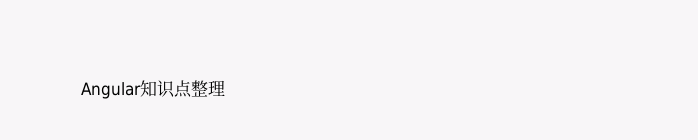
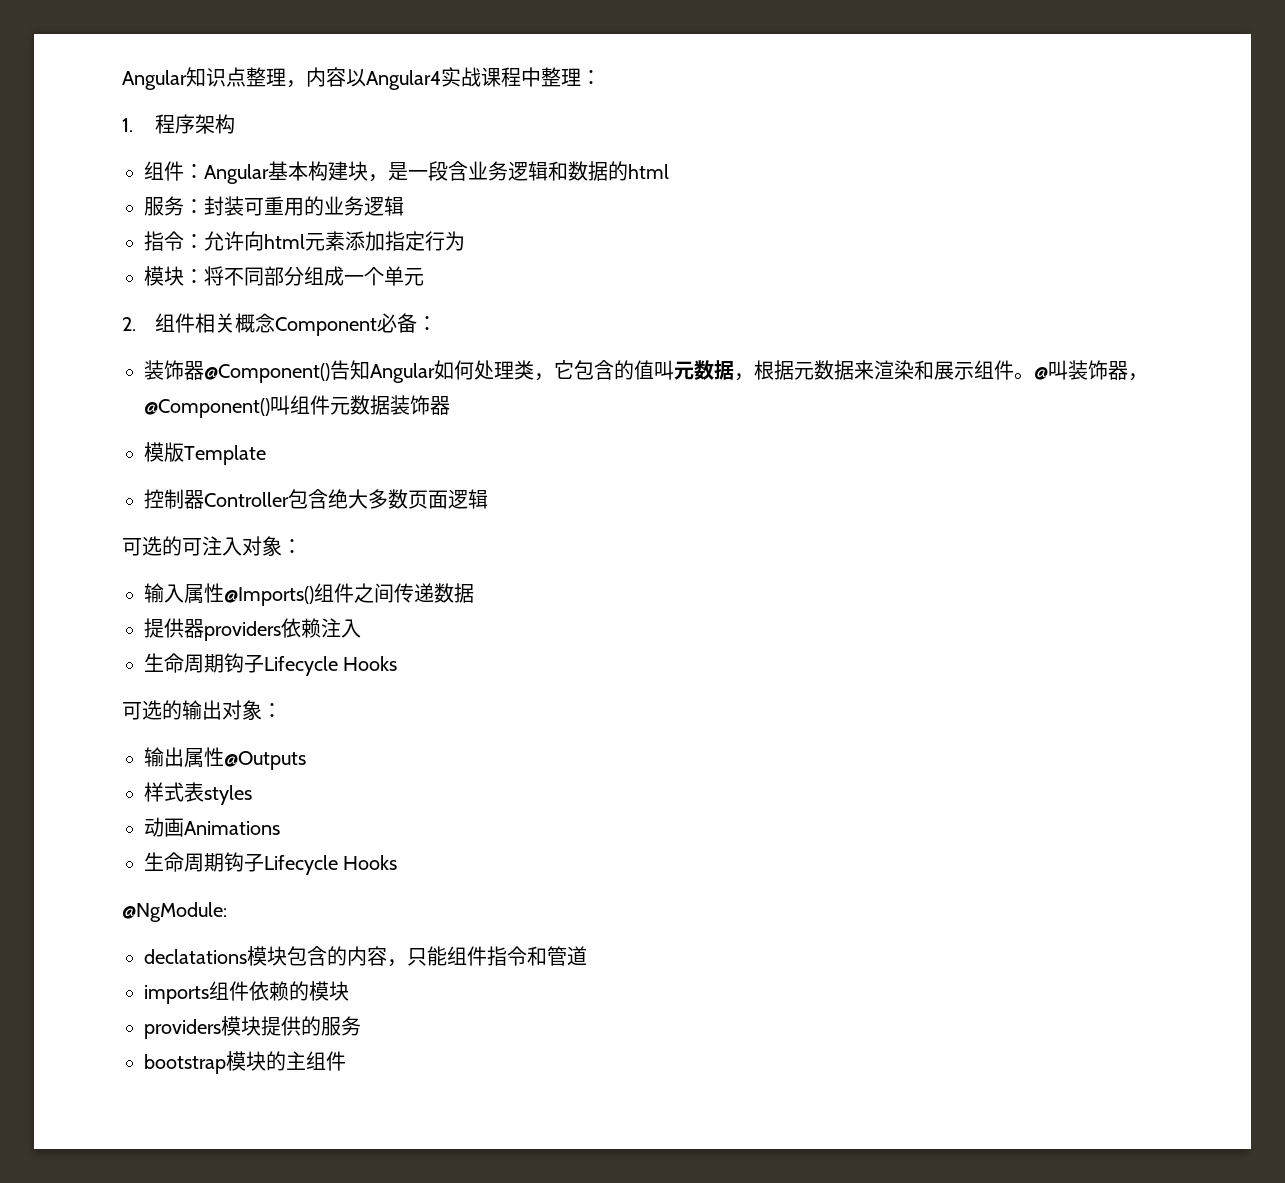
- Angular知识点整理
+ Angular知识点整理，内容以Angular4实战课程中整理：
+ 1.程序架构
+ 组件：Angular基本构建块，是一段含业务逻辑和数据的html
+ 服务：封装可重用的业务逻辑
+ 指令：允许向html元素添加指定行为
+ 模块：将不同部分组成一个单元
+ 2.组件相关概念Component必备：
+ 装饰器@Component()告知Angular如何处理类，它包含的值叫元数据，根据元数据来渲染和展示组件。@叫装饰器，@Component()叫组件元数据装饰器
+ 模版Template
+ 控制器Controller包含绝大多数页面逻辑
+ 可选的可注入对象：
+ 输入属性@Imports()组件之间传递数据
+ 提供器providers依赖注入
+ 生命周期钩子Lifecycle Hooks
+ 可选的输出对象：
+ 输出属性@Outputs
+ 样式表styles
+ 动画Animations
+ 生命周期钩子Lifecycle Hooks
+ @NgModule:
+ declatations模块包含的内容，只能组件指令和管道
+ imports组件依赖的模块
+ providers模块提供的服务
+ bootstrap模块的主组件

